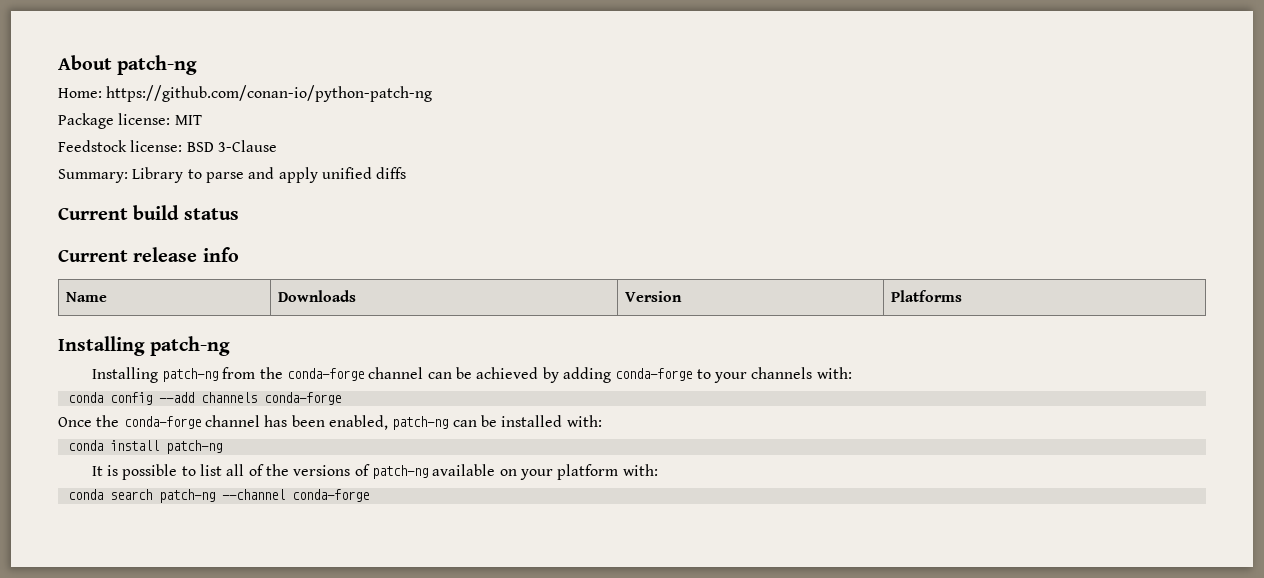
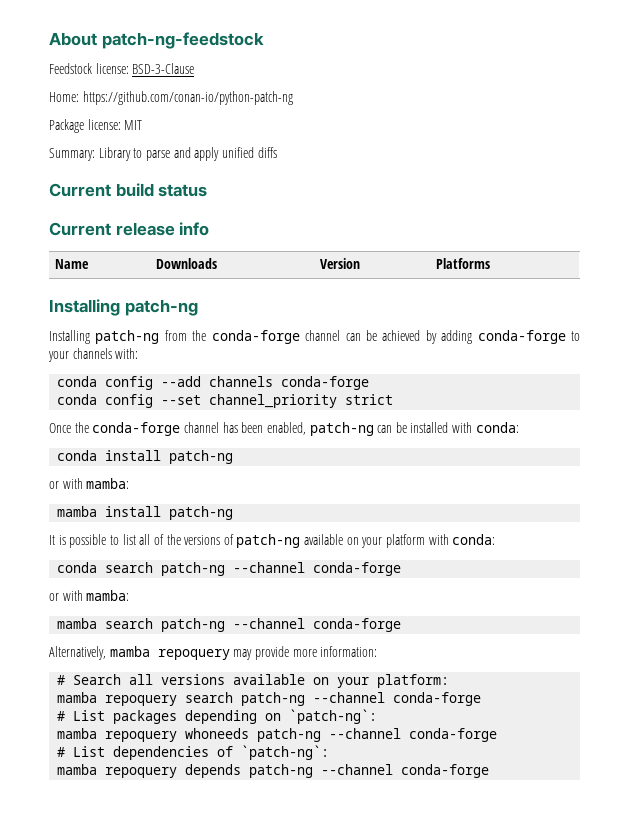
- About patch-ng
+ About patch-ng-feedstock
+ Feedstock license: BSD-3-Clause
- Feedstock license: BSD 3-Clause
+ conda config --set channel_priority strict
- Once the conda-forge channel has been enabled, patch-ng can be installed with:
+ Once the conda-forge channel has been enabled, patch-ng can be installed with conda:
  conda install patch-ng
+ or with mamba:
+ mamba install patch-ng
- It is possible to list all of the versions of patch-ng available on your platform with:
+ It is possible to list all of the versions of patch-ng available on your platform with conda:
  conda search patch-ng --channel conda-forge
+ or with mamba:
+ mamba search patch-ng --channel conda-forge
+ Alternatively, mamba repoquery may provide more information:
+ # Search all versions available on your platform:
+ mamba repoquery search patch-ng --channel conda-forge
+ # List packages depending on `patch-ng`:
+ mamba repoquery whoneeds patch-ng --channel conda-forge
+ # List dependencies of `patch-ng`:
+ mamba repoquery depends patch-ng --channel conda-forge

